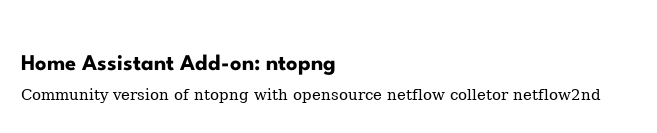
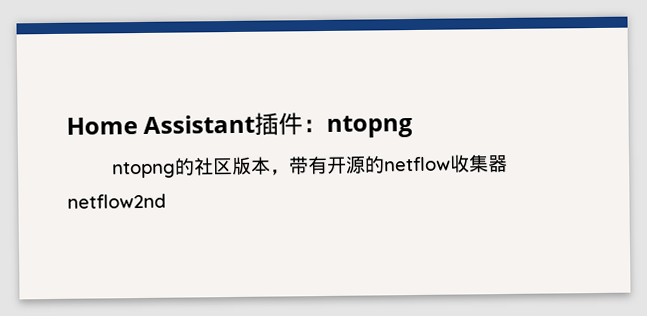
- Home Assistant Add-on: ntopng
+ Home Assistant插件：ntopng
- Community version of ntopng with opensource netflow colletor netflow2nd
+ ntopng的社区版本，带有开源的netflow收集器netflow2nd

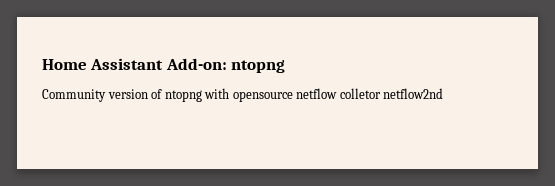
- Home Assistant插件：ntopng
+ Home Assistant Add-on: ntopng
- ntopng的社区版本，带有开源的netflow收集器netflow2nd
+ Community version of ntopng with opensource netflow colletor netflow2nd

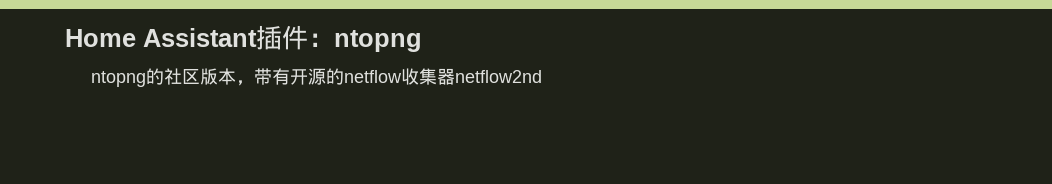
- Home Assistant Add-on: ntopng
+ Home Assistant插件：ntopng
- Community version of ntopng with opensource netflow colletor netflow2nd
+ ntopng的社区版本，带有开源的netflow收集器netflow2nd

